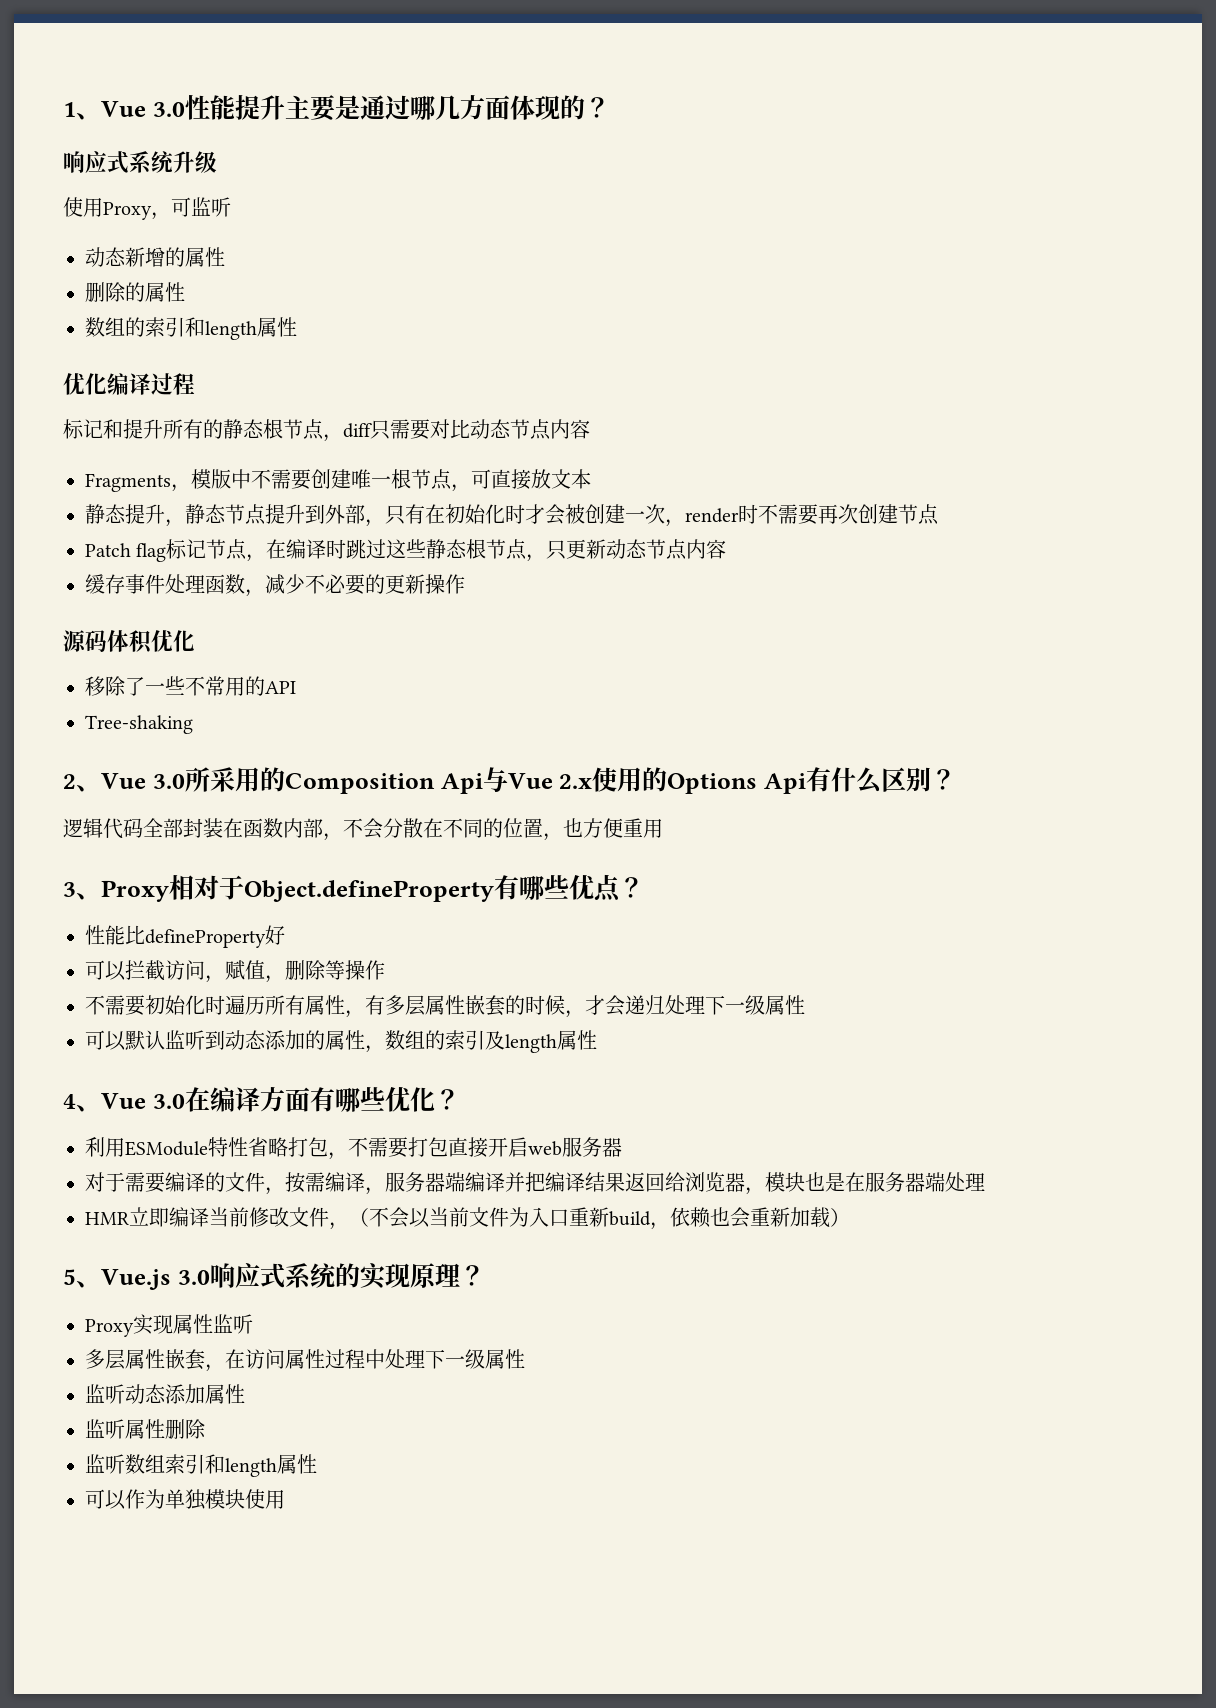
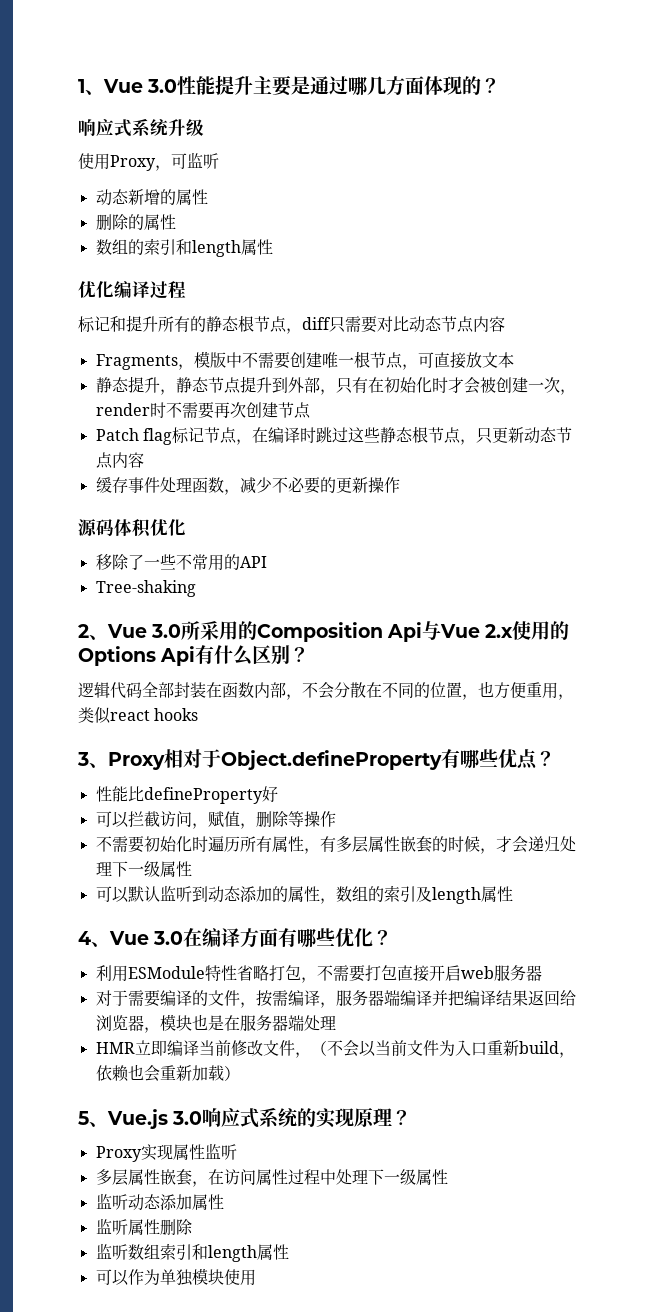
- 逻辑代码全部封装在函数内部，不会分散在不同的位置，也方便重用
+ 逻辑代码全部封装在函数内部，不会分散在不同的位置，也方便重用，类似react hooks

